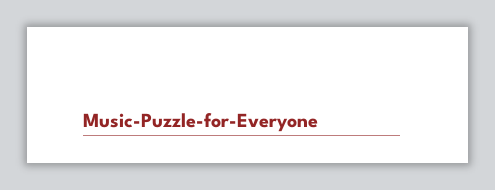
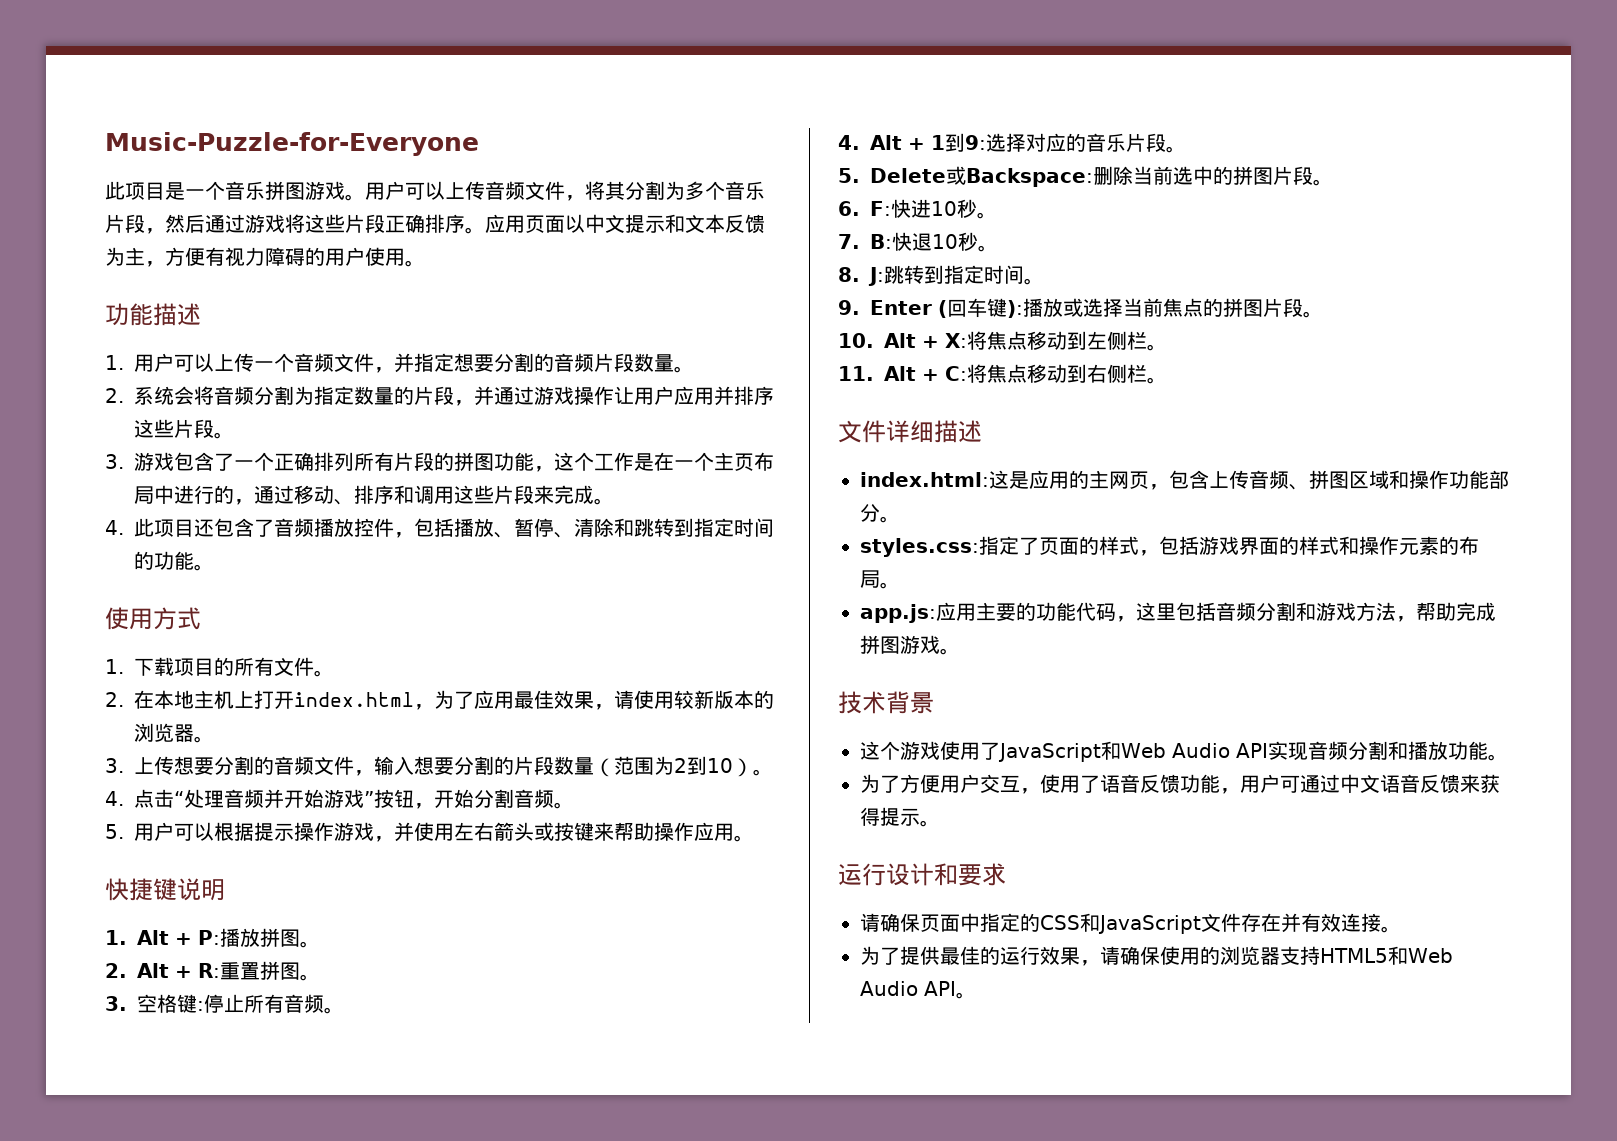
+ 此项目是一个音乐拼图游戏。用户可以上传音频文件，将其分割为多个音乐片段，然后通过游戏将这些片段正确排序。应用页面以中文提示和文本反馈为主，方便有视力障碍的用户使用。
+ 功能描述
+ 1.用户可以上传一个音频文件，并指定想要分割的音频片段数量。
+ 2.系统会将音频分割为指定数量的片段，并通过游戏操作让用户应用并排序这些片段。
+ 3.游戏包含了一个正确排列所有片段的拼图功能，这个工作是在一个主页布局中进行的，通过移动、排序和调用这些片段来完成。
+ 4.此项目还包含了音频播放控件，包括播放、暂停、清除和跳转到指定时间的功能。
+ 使用方式
+ 1.下载项目的所有文件。
+ 2.在本地主机上打开index.html，为了应用最佳效果，请使用较新版本的浏览器。
+ 3.上传想要分割的音频文件，输入想要分割的片段数量（范围为2到10）。
+ 4.点击“处理音频并开始游戏”按钮，开始分割音频。
+ 5.用户可以根据提示操作游戏，并使用左右箭头或按键来帮助操作应用。
+ 快捷键说明
+ 1. Alt + P:播放拼图。
+ 2. Alt + R:重置拼图。
+ 3.空格键:停止所有音频。
+ 4. Alt + 1到9:选择对应的音乐片段。
+ 5. Delete或Backspace:删除当前选中的拼图片段。
+ 6. F:快进10秒。
+ 7. B:快退10秒。
+ 8. J:跳转到指定时间。
+ 9. Enter (回车键):播放或选择当前焦点的拼图片段。
+ 10. Alt + X:将焦点移动到左侧栏。
+ 11. Alt + C:将焦点移动到右侧栏。
+ 文件详细描述
+ index.html:这是应用的主网页，包含上传音频、拼图区域和操作功能部分。
+ styles.css:指定了页面的样式，包括游戏界面的样式和操作元素的布局。
+ app.js:应用主要的功能代码，这里包括音频分割和游戏方法，帮助完成拼图游戏。
+ 技术背景
+ 这个游戏使用了JavaScript和Web Audio API实现音频分割和播放功能。
+ 为了方便用户交互，使用了语音反馈功能，用户可通过中文语音反馈来获得提示。
+ 运行设计和要求
+ 请确保页面中指定的CSS和JavaScript文件存在并有效连接。
+ 为了提供最佳的运行效果，请确保使用的浏览器支持HTML5和Web Audio API。

